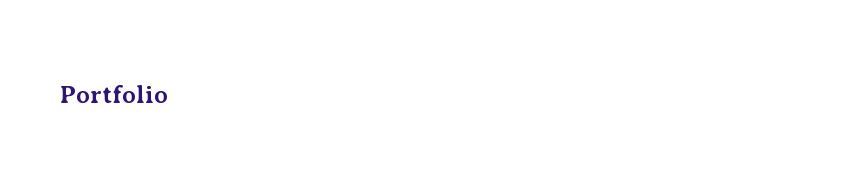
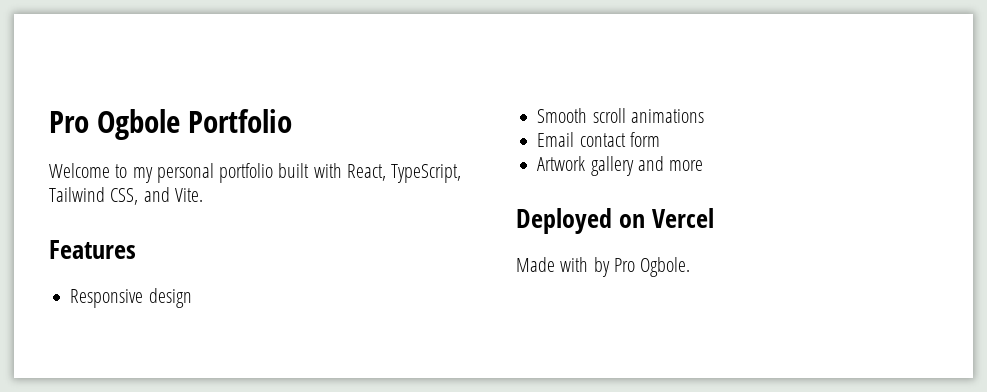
- Portfolio
+ Pro Ogbole Portfolio
+ Welcome to my personal portfolio built with React, TypeScript, Tailwind CSS, and Vite.
+ Features
+ Responsive design
+ Smooth scroll animations
+ Email contact form
+ Artwork gallery and more
+ Deployed on Vercel
+ Made with by Pro Ogbole.

